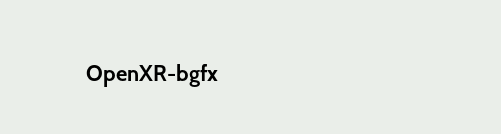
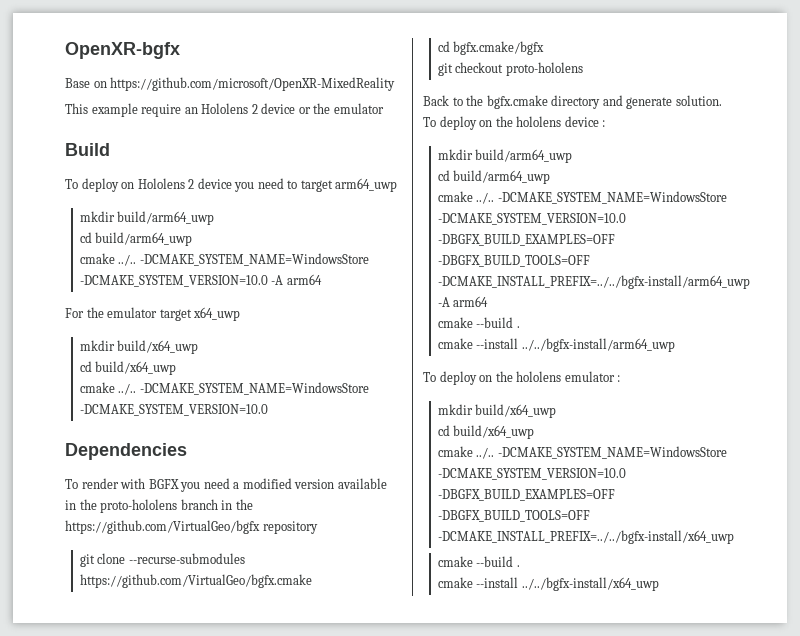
+ Base on https://github.com/microsoft/OpenXR-MixedReality
+ This example require an Hololens 2 device or the emulator
+ Build
+ To deploy on Hololens 2 device you need to target arm64_uwp
+ mkdir build/arm64_uwp
+ cd build/arm64_uwp
+ cmake ../.. -DCMAKE_SYSTEM_NAME=WindowsStore -DCMAKE_SYSTEM_VERSION=10.0 -A arm64
+ For the emulator target x64_uwp
+ mkdir build/x64_uwp
+ cd build/x64_uwp
+ cmake ../.. -DCMAKE_SYSTEM_NAME=WindowsStore -DCMAKE_SYSTEM_VERSION=10.0
+ Dependencies
+ To render with BGFX you need a modified version available in the proto-hololens branch in the https://github.com/VirtualGeo/bgfx repository
+ git clone --recurse-submodules https://github.com/VirtualGeo/bgfx.cmake
+ cd bgfx.cmake/bgfx
+ git checkout proto-hololens
+ Back to the bgfx.cmake directory and generate solution.
+ To deploy on the hololens device :
+ mkdir build/arm64_uwp
+ cd build/arm64_uwp
+ cmake ../.. -DCMAKE_SYSTEM_NAME=WindowsStore -DCMAKE_SYSTEM_VERSION=10.0 -DBGFX_BUILD_EXAMPLES=OFF -DBGFX_BUILD_TOOLS=OFF -DCMAKE_INSTALL_PREFIX=../../bgfx-install/arm64_uwp -A arm64
+ cmake --build .
+ cmake --install ../../bgfx-install/arm64_uwp
+ To deploy on the hololens emulator :
+ mkdir build/x64_uwp
+ cd build/x64_uwp
+ cmake ../.. -DCMAKE_SYSTEM_NAME=WindowsStore -DCMAKE_SYSTEM_VERSION=10.0 -DBGFX_BUILD_EXAMPLES=OFF -DBGFX_BUILD_TOOLS=OFF -DCMAKE_INSTALL_PREFIX=../../bgfx-install/x64_uwp
+ cmake --build .
+ cmake --install ../../bgfx-install/x64_uwp

